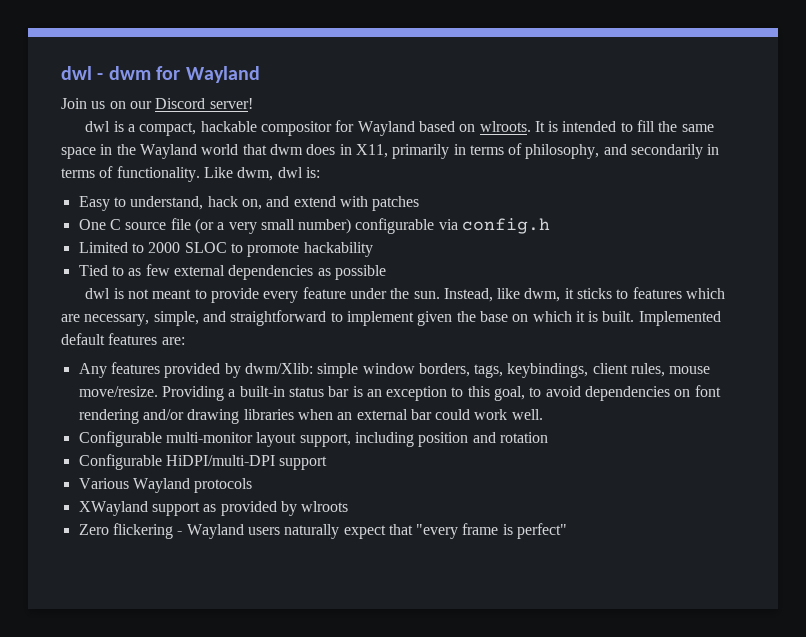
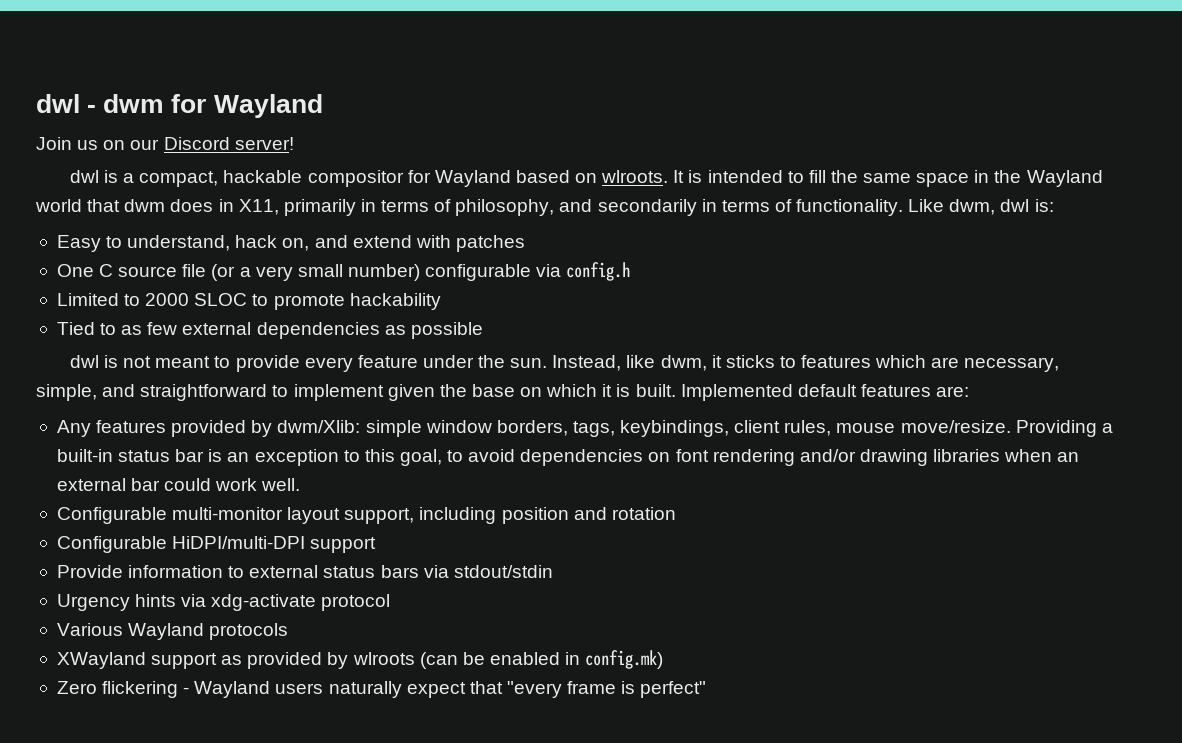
+ Provide information to external status bars via stdout/stdin
+ Urgency hints via xdg-activate protocol
- XWayland support as provided by wlroots
+ XWayland support as provided by wlroots (can be enabled in config.mk)

